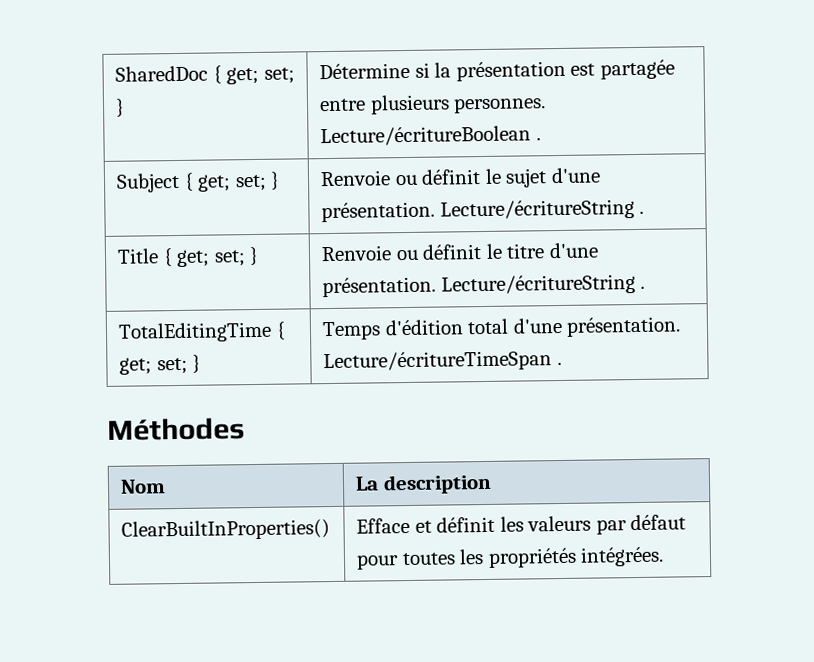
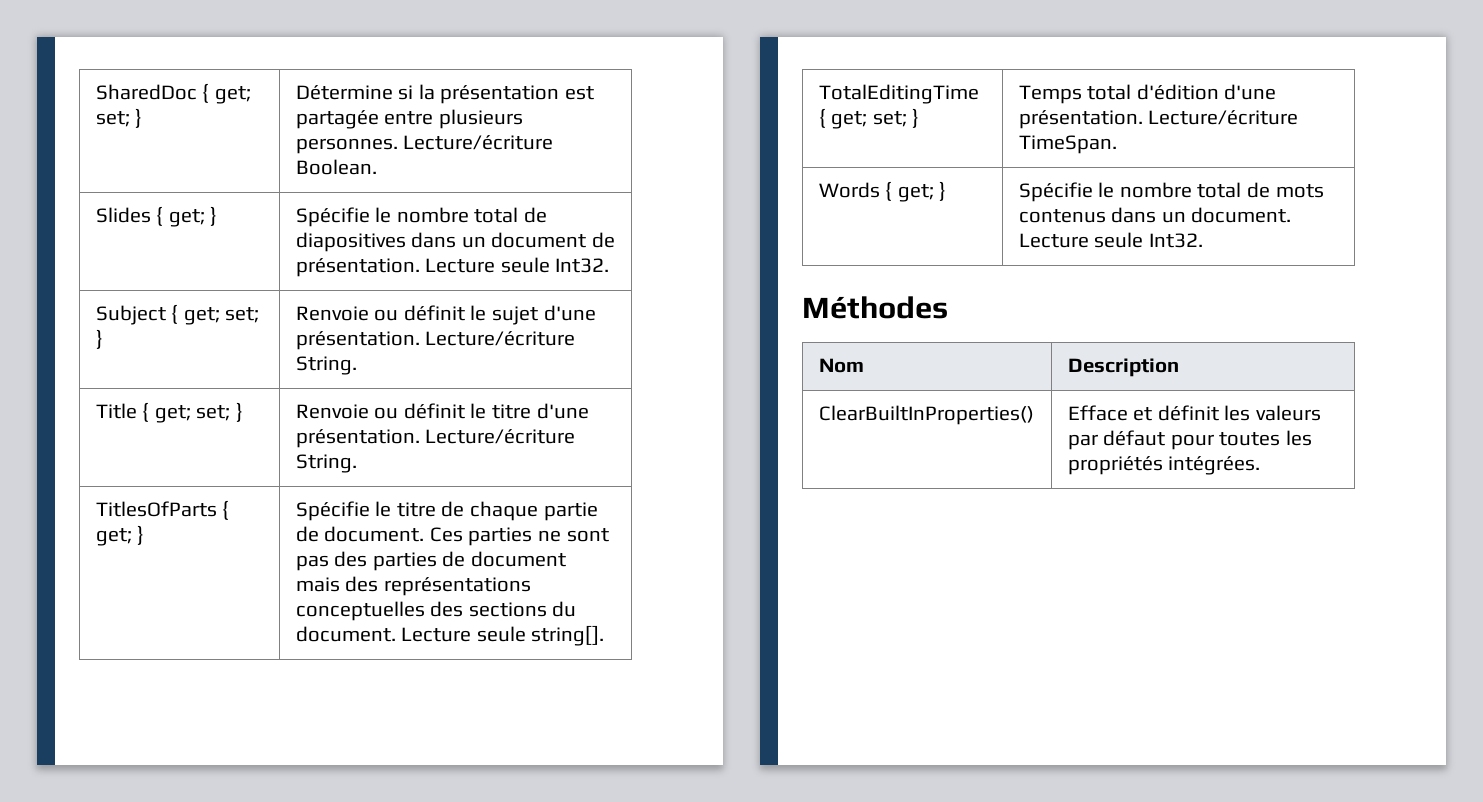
- SharedDoc { get; set; } | Détermine si la présentation est partagée entre plusieurs personnes. Lecture/écritureBoolean .
+ SharedDoc { get; set; } | Détermine si la présentation est partagée entre plusieurs personnes. Lecture/écriture Boolean.
+ Slides { get; } | Spécifie le nombre total de diapositives dans un document de présentation. Lecture seule Int32.
- Subject { get; set; } | Renvoie ou définit le sujet d'une présentation. Lecture/écritureString .
+ Subject { get; set; } | Renvoie ou définit le sujet d'une présentation. Lecture/écriture String.
- Title { get; set; } | Renvoie ou définit le titre d'une présentation. Lecture/écritureString .
+ Title { get; set; } | Renvoie ou définit le titre d'une présentation. Lecture/écriture String.
+ TitlesOfParts { get; } | Spécifie le titre de chaque partie de document. Ces parties ne sont pas des parties de document mais des représentations conceptuelles des sections du document. Lecture seule string[].
- TotalEditingTime { get; set; } | Temps d'édition total d'une présentation. Lecture/écritureTimeSpan .
+ TotalEditingTime { get; set; } | Temps total d'édition d'une présentation. Lecture/écriture TimeSpan.
+ Words { get; } | Spécifie le nombre total de mots contenus dans un document. Lecture seule Int32.
- Nom | La description
+ Nom | Description

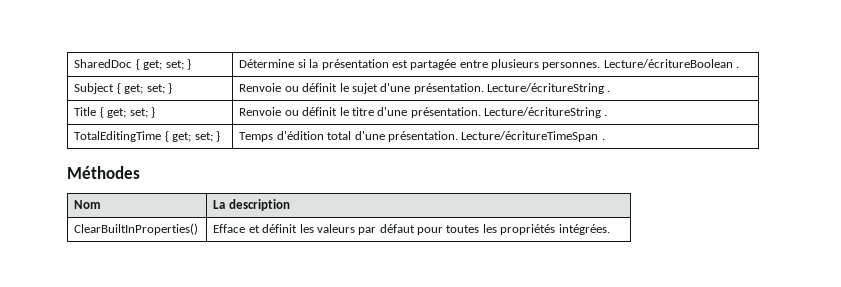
- SharedDoc { get; set; } | Détermine si la présentation est partagée entre plusieurs personnes. Lecture/écriture Boolean.
- Slides { get; } | Spécifie le nombre total de diapositives dans un document de présentation. Lecture seule Int32.
+ SharedDoc { get; set; } | Détermine si la présentation est partagée entre plusieurs personnes. Lecture/écritureBoolean .
- Subject { get; set; } | Renvoie ou définit le sujet d'une présentation. Lecture/écriture String.
+ Subject { get; set; } | Renvoie ou définit le sujet d'une présentation. Lecture/écritureString .
- Title { get; set; } | Renvoie ou définit le titre d'une présentation. Lecture/écriture String.
- TitlesOfParts { get; } | Spécifie le titre de chaque partie de document. Ces parties ne sont pas des parties de document mais des représentations conceptuelles des sections du document. Lecture seule string[].
+ Title { get; set; } | Renvoie ou définit le titre d'une présentation. Lecture/écritureString .
- TotalEditingTime { get; set; } | Temps total d'édition d'une présentation. Lecture/écriture TimeSpan.
- Words { get; } | Spécifie le nombre total de mots contenus dans un document. Lecture seule Int32.
+ TotalEditingTime { get; set; } | Temps d'édition total d'une présentation. Lecture/écritureTimeSpan .
- Nom | Description
+ Nom | La description

